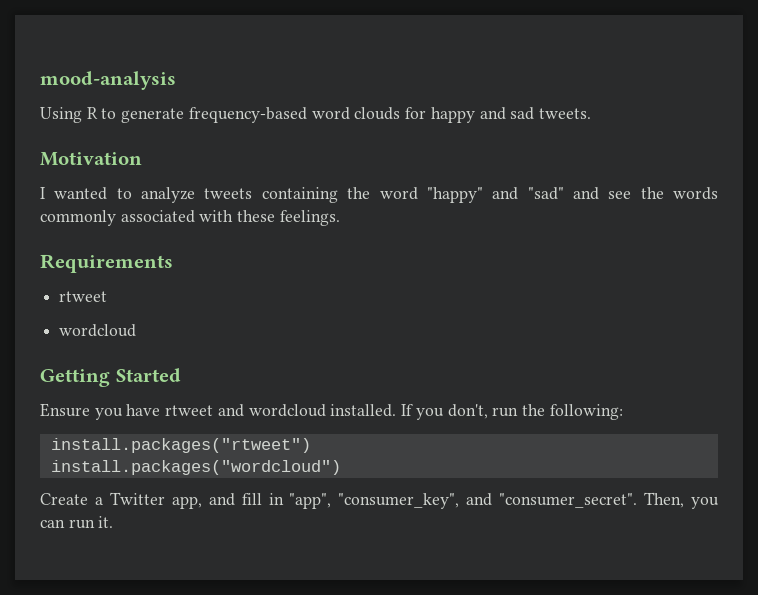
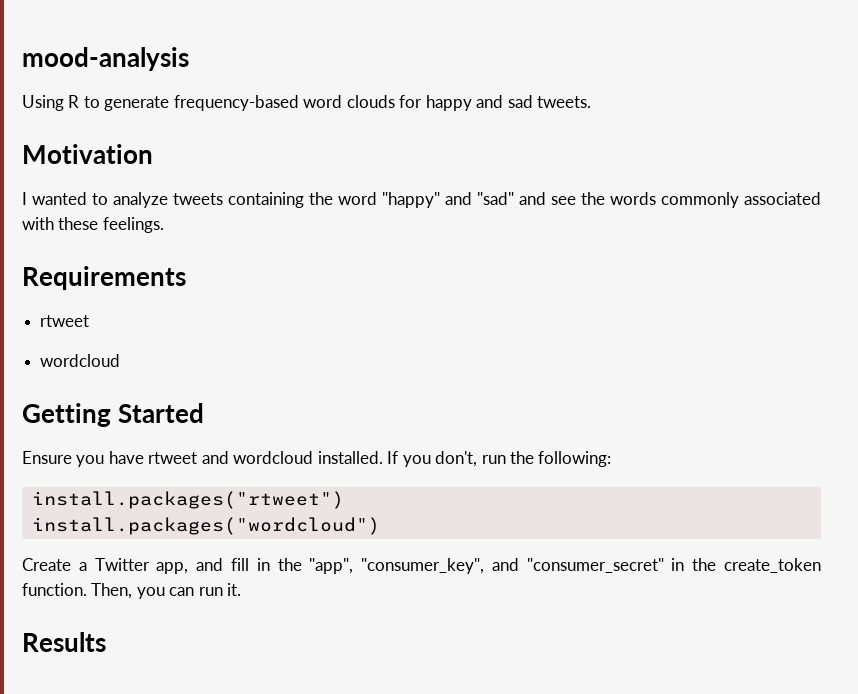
- Create a Twitter app, and fill in "app", "consumer_key", and "consumer_secret".
+ Create a Twitter app, and fill in the "app", "consumer_key", and "consumer_secret" in the create_token function.
+ Results

